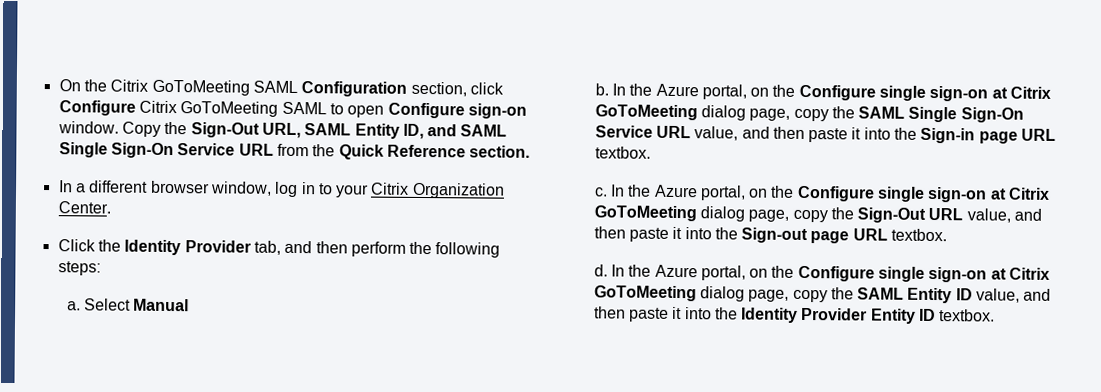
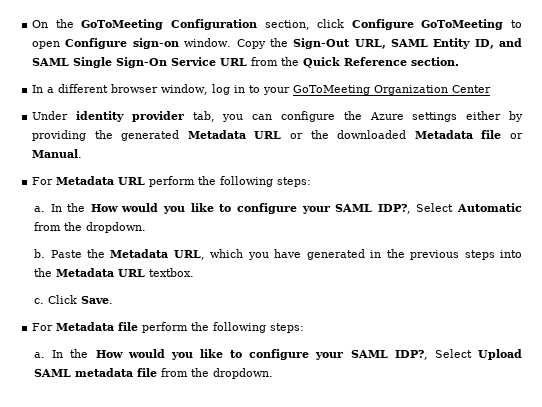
- On the Citrix GoToMeeting SAML Configuration section, click Configure Citrix GoToMeeting SAML to open Configure sign-on window.
+ On the GoToMeeting Configuration section, click Configure GoToMeeting to open Configure sign-on window.
- In a different browser window, log in to your Citrix Organization Center.
- Click the Identity Provider tab, and then perform the following steps:
- a. Select Manual
- b. In the Azure portal, on the Configure single sign-on at Citrix GoToMeeting dialog page, copy the SAML Single Sign-On Service URL value, and then paste it into the Sign-in page URL textbox.
- c. In the Azure portal, on the Configure single sign-on at Citrix GoToMeeting dialog page, copy the Sign-Out URL value, and then paste it into the Sign-out page URL textbox.
- d. In the Azure portal, on the Configure single sign-on at Citrix GoToMeeting dialog page, copy the SAML Entity ID value, and then paste it into the Identity Provider Entity ID textbox.
+ In a different browser window, log in to your GoToMeeting Organization Center
+ Under identity provider tab, you can configure the Azure settings either by providing the generated Metadata URL or the downloaded Metadata file or Manual.
+ For Metadata URL perform the following steps:
+ a. In the How would you like to configure your SAML IDP?, Select Automatic from the dropdown.
+ b. Paste the Metadata URL, which you have generated in the previous steps into the Metadata URL textbox.
+ c. Click Save.
+ For Metadata file perform the following steps:
+ a. In the How would you like to configure your SAML IDP?, Select Upload SAML metadata file from the dropdown.

